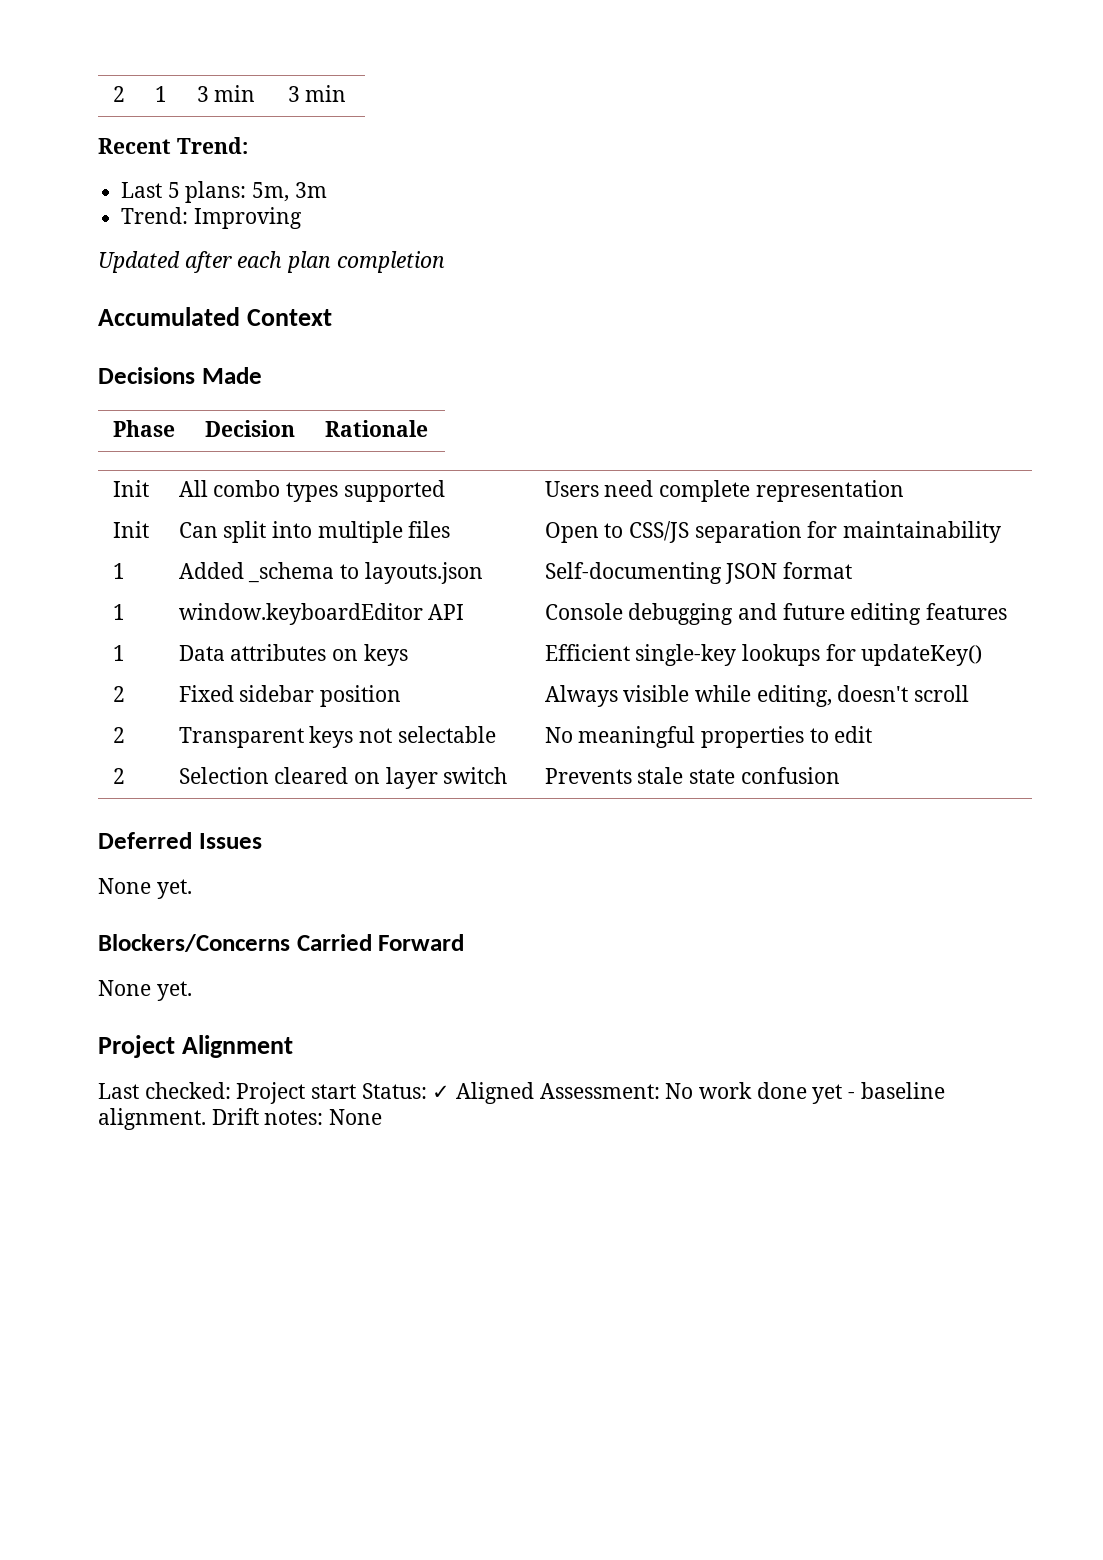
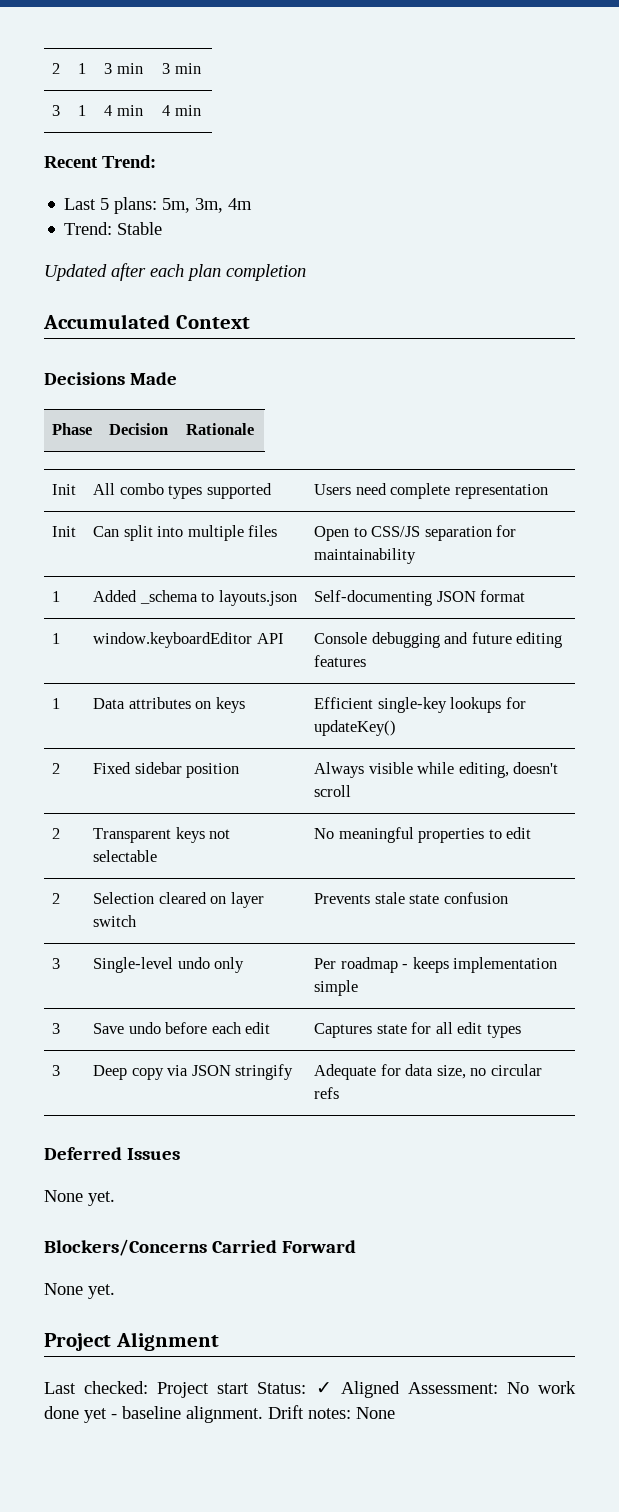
+ 3 | 1 | 4 min | 4 min
- Last 5 plans: 5m, 3m
- Trend: Improving
+ Last 5 plans: 5m, 3m, 4m
+ Trend: Stable
+ 3 | Single-level undo only | Per roadmap - keeps implementation simple
+ 3 | Save undo before each edit | Captures state for all edit types
+ 3 | Deep copy via JSON stringify | Adequate for data size, no circular refs

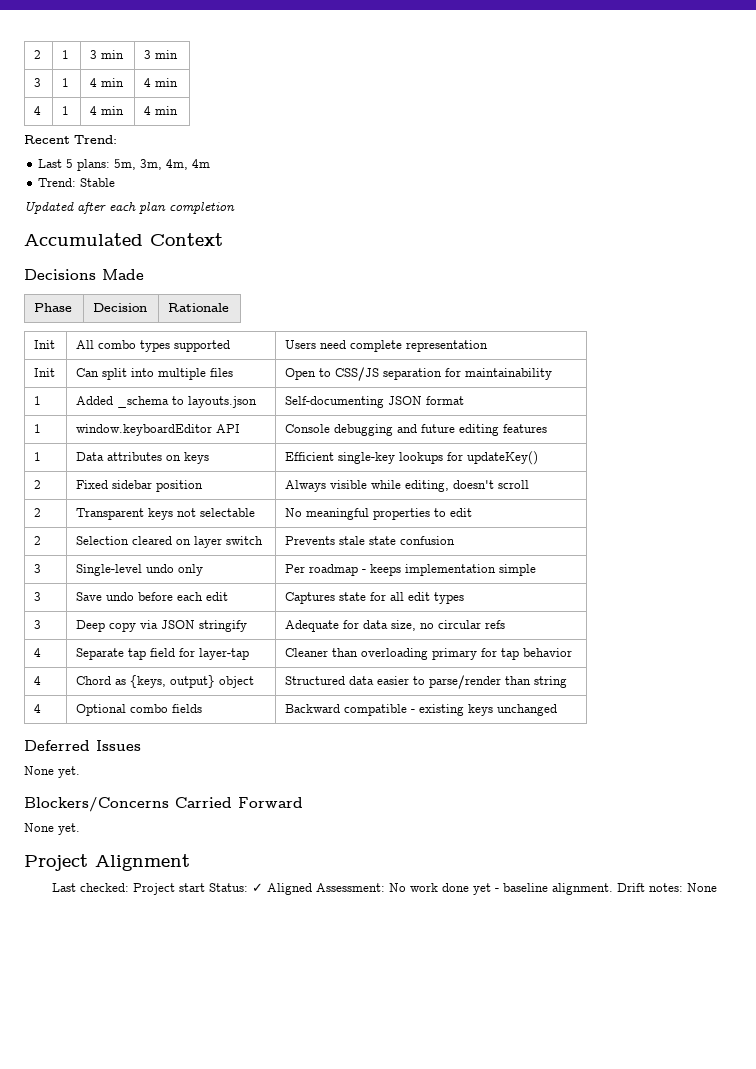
+ 4 | 1 | 4 min | 4 min
- Last 5 plans: 5m, 3m, 4m
+ Last 5 plans: 5m, 3m, 4m, 4m
+ 4 | Separate tap field for layer-tap | Cleaner than overloading primary for tap behavior
+ 4 | Chord as {keys, output} object | Structured data easier to parse/render than string
+ 4 | Optional combo fields | Backward compatible - existing keys unchanged

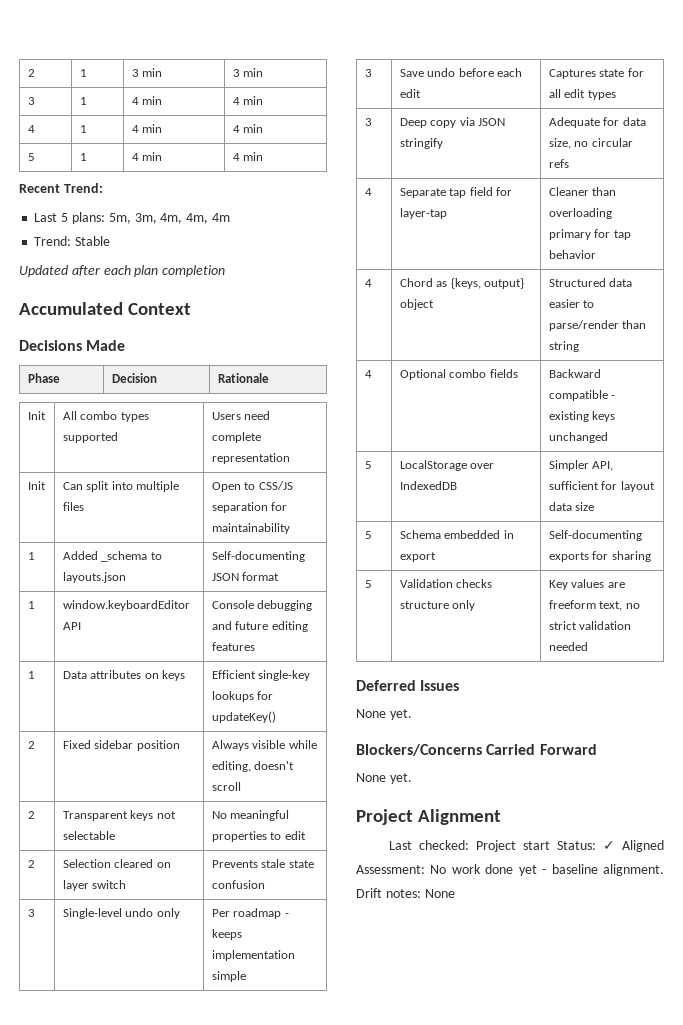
+ 5 | 1 | 4 min | 4 min
- Last 5 plans: 5m, 3m, 4m, 4m
+ Last 5 plans: 5m, 3m, 4m, 4m, 4m
+ 5 | LocalStorage over IndexedDB | Simpler API, sufficient for layout data size
+ 5 | Schema embedded in export | Self-documenting exports for sharing
+ 5 | Validation checks structure only | Key values are freeform text, no strict validation needed

